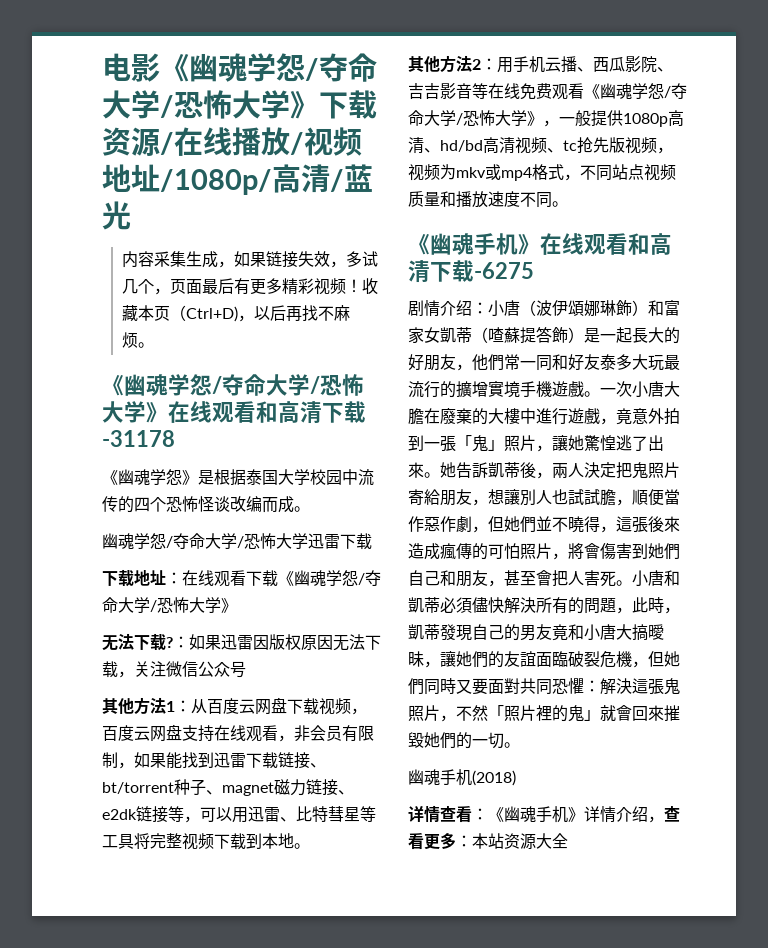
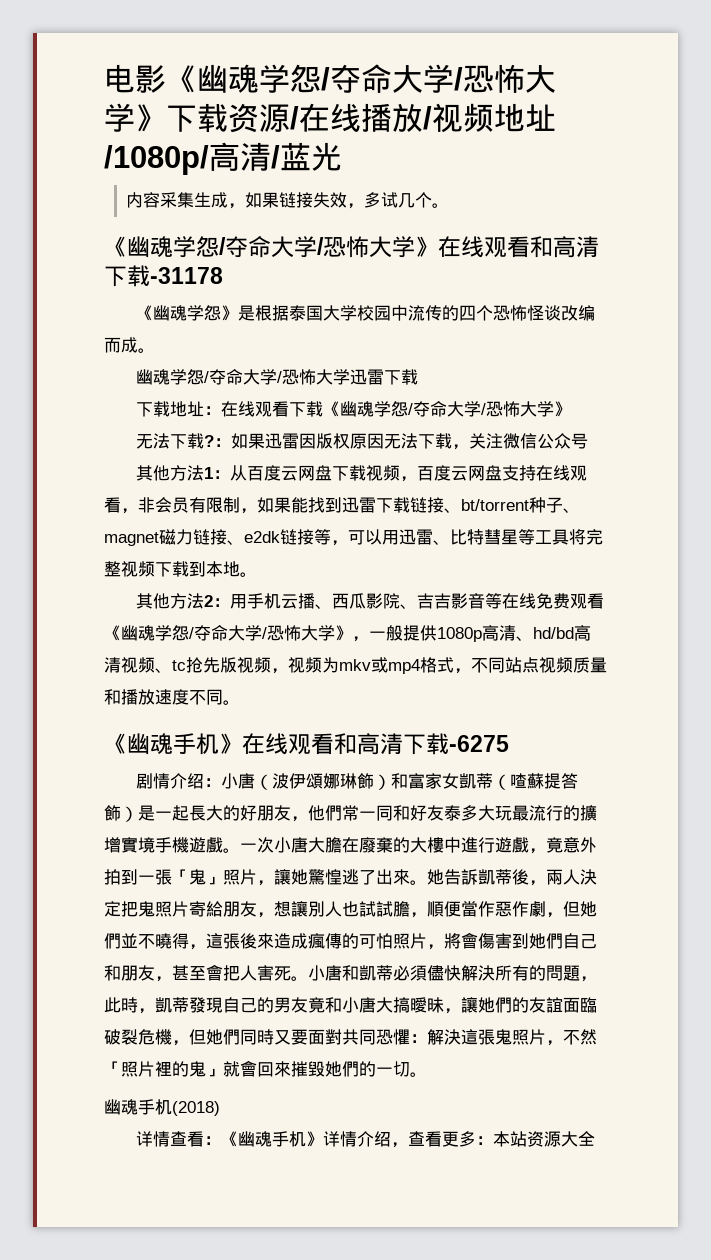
- 内容采集生成，如果链接失效，多试几个，页面最后有更多精彩视频！收藏本页（Ctrl+D)，以后再找不麻烦。
+ 内容采集生成，如果链接失效，多试几个。

